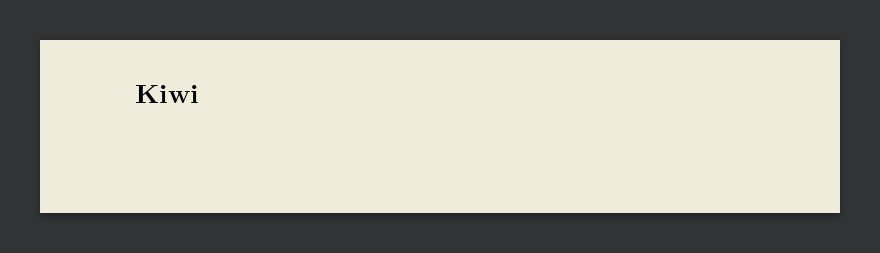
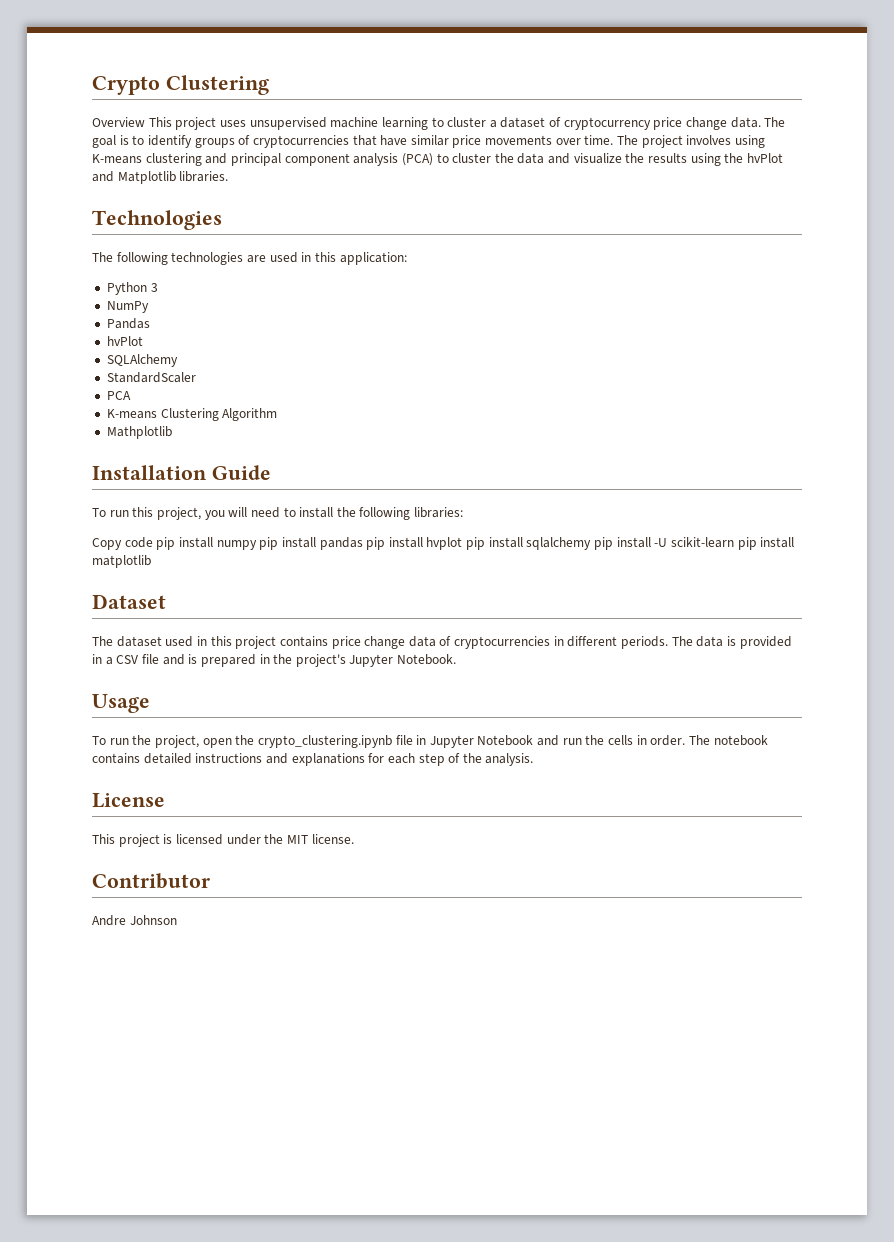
- Kiwi
+ Crypto Clustering
+ Overview This project uses unsupervised machine learning to cluster a dataset of cryptocurrency price change data. The goal is to identify groups of cryptocurrencies that have similar price movements over time. The project involves using K-means clustering and principal component analysis (PCA) to cluster the data and visualize the results using the hvPlot and Matplotlib libraries.
+ Technologies
+ The following technologies are used in this application:
+ Python 3
+ NumPy
+ Pandas
+ hvPlot
+ SQLAlchemy
+ StandardScaler
+ PCA
+ K-means Clustering Algorithm
+ Mathplotlib
+ Installation Guide
+ To run this project, you will need to install the following libraries:
+ Copy code pip install numpy pip install pandas pip install hvplot pip install sqlalchemy pip install -U scikit-learn pip install matplotlib
+ Dataset
+ The dataset used in this project contains price change data of cryptocurrencies in different periods. The data is provided in a CSV file and is prepared in the project's Jupyter Notebook.
+ Usage
+ To run the project, open the crypto_clustering.ipynb file in Jupyter Notebook and run the cells in order. The notebook contains detailed instructions and explanations for each step of the analysis.
+ License
+ This project is licensed under the MIT license.
+ Contributor
+ Andre Johnson

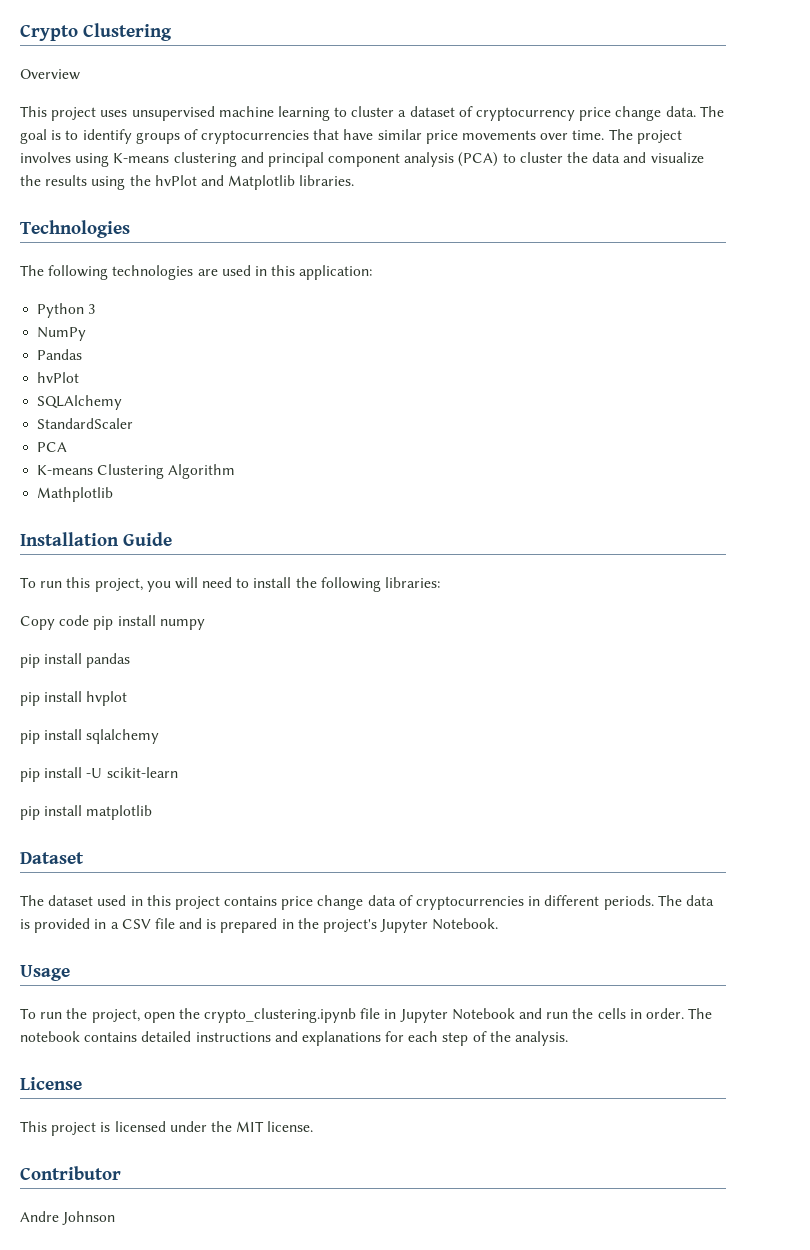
- Overview This project uses unsupervised machine learning to cluster a dataset of cryptocurrency price change data.
+ Overview
+ This project uses unsupervised machine learning to cluster a dataset of cryptocurrency price change data.
- Copy code pip install numpy pip install pandas pip install hvplot pip install sqlalchemy pip install -U scikit-learn pip install matplotlib
+ Copy code pip install numpy
+ pip install pandas
+ pip install hvplot
+ pip install sqlalchemy
+ pip install -U scikit-learn
+ pip install matplotlib

